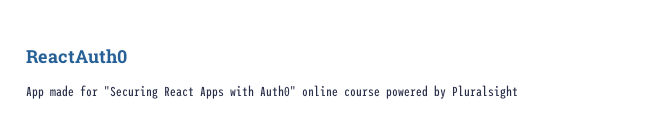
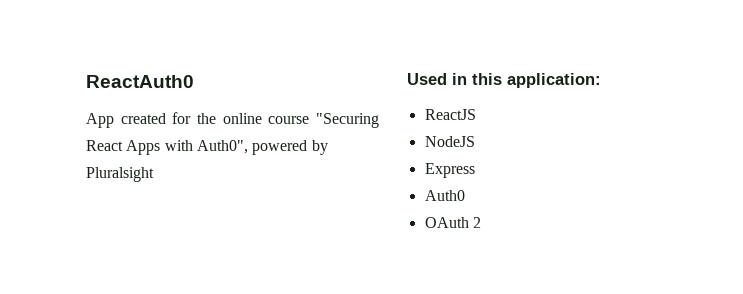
- App made for "Securing React Apps with Auth0" online course powered by Pluralsight
+ App created for the online course "Securing React Apps with Auth0", powered by Pluralsight
+ Used in this application:
+ ReactJS
+ NodeJS
+ Express
+ Auth0
+ OAuth 2

